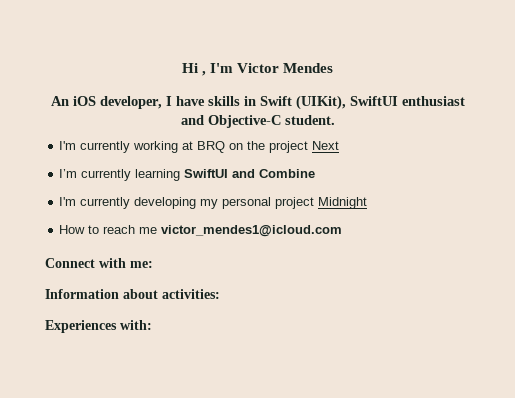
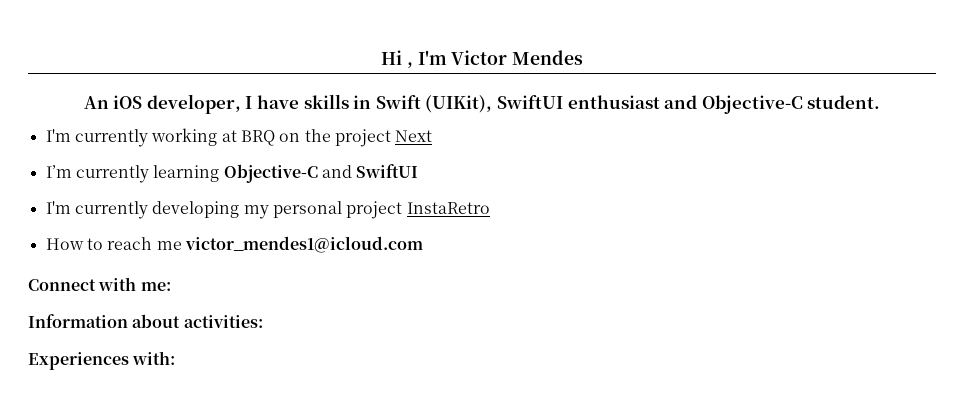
- I’m currently learning SwiftUI and Combine
+ I’m currently learning Objective-C and SwiftUI
- I'm currently developing my personal project Midnight
+ I'm currently developing my personal project InstaRetro

